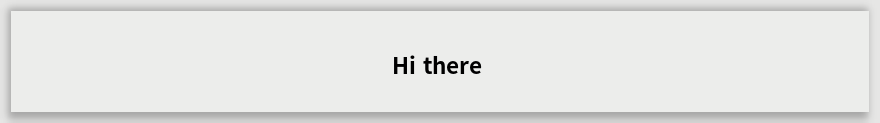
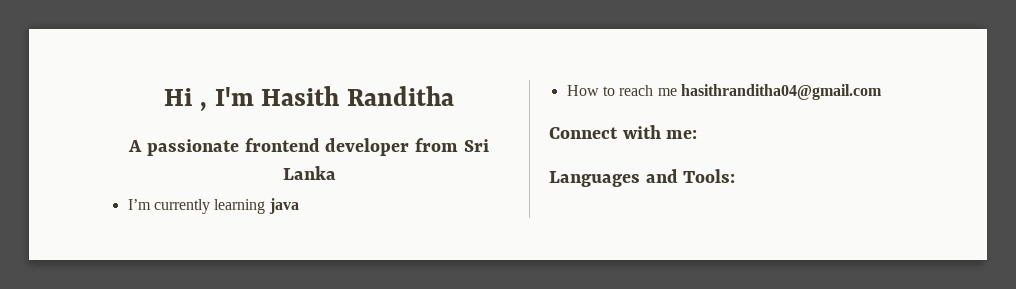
- Hi there
+ Hi , I'm Hasith Randitha
+ A passionate frontend developer from Sri Lanka
+ I’m currently learning java
+ How to reach me hasithranditha04@gmail.com
+ Connect with me:
+ Languages and Tools:

